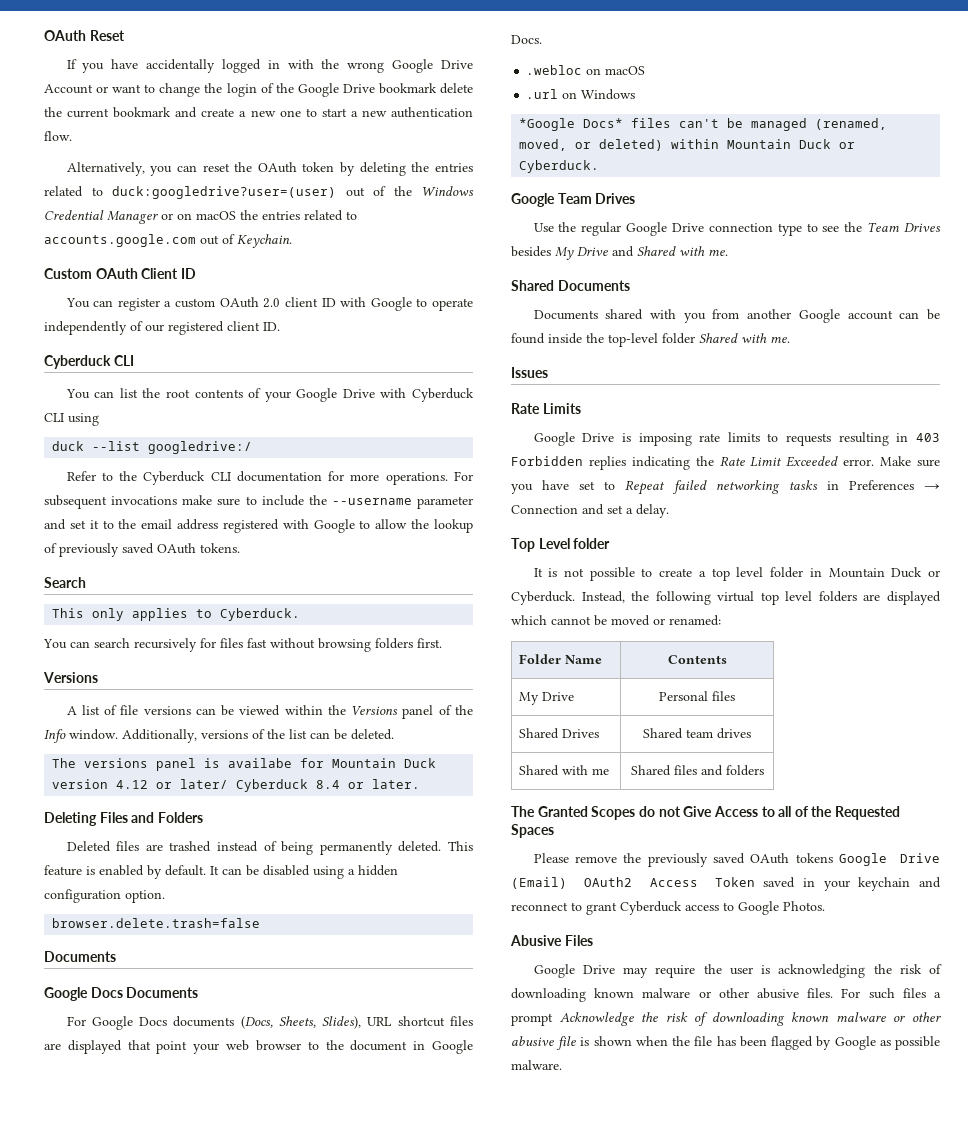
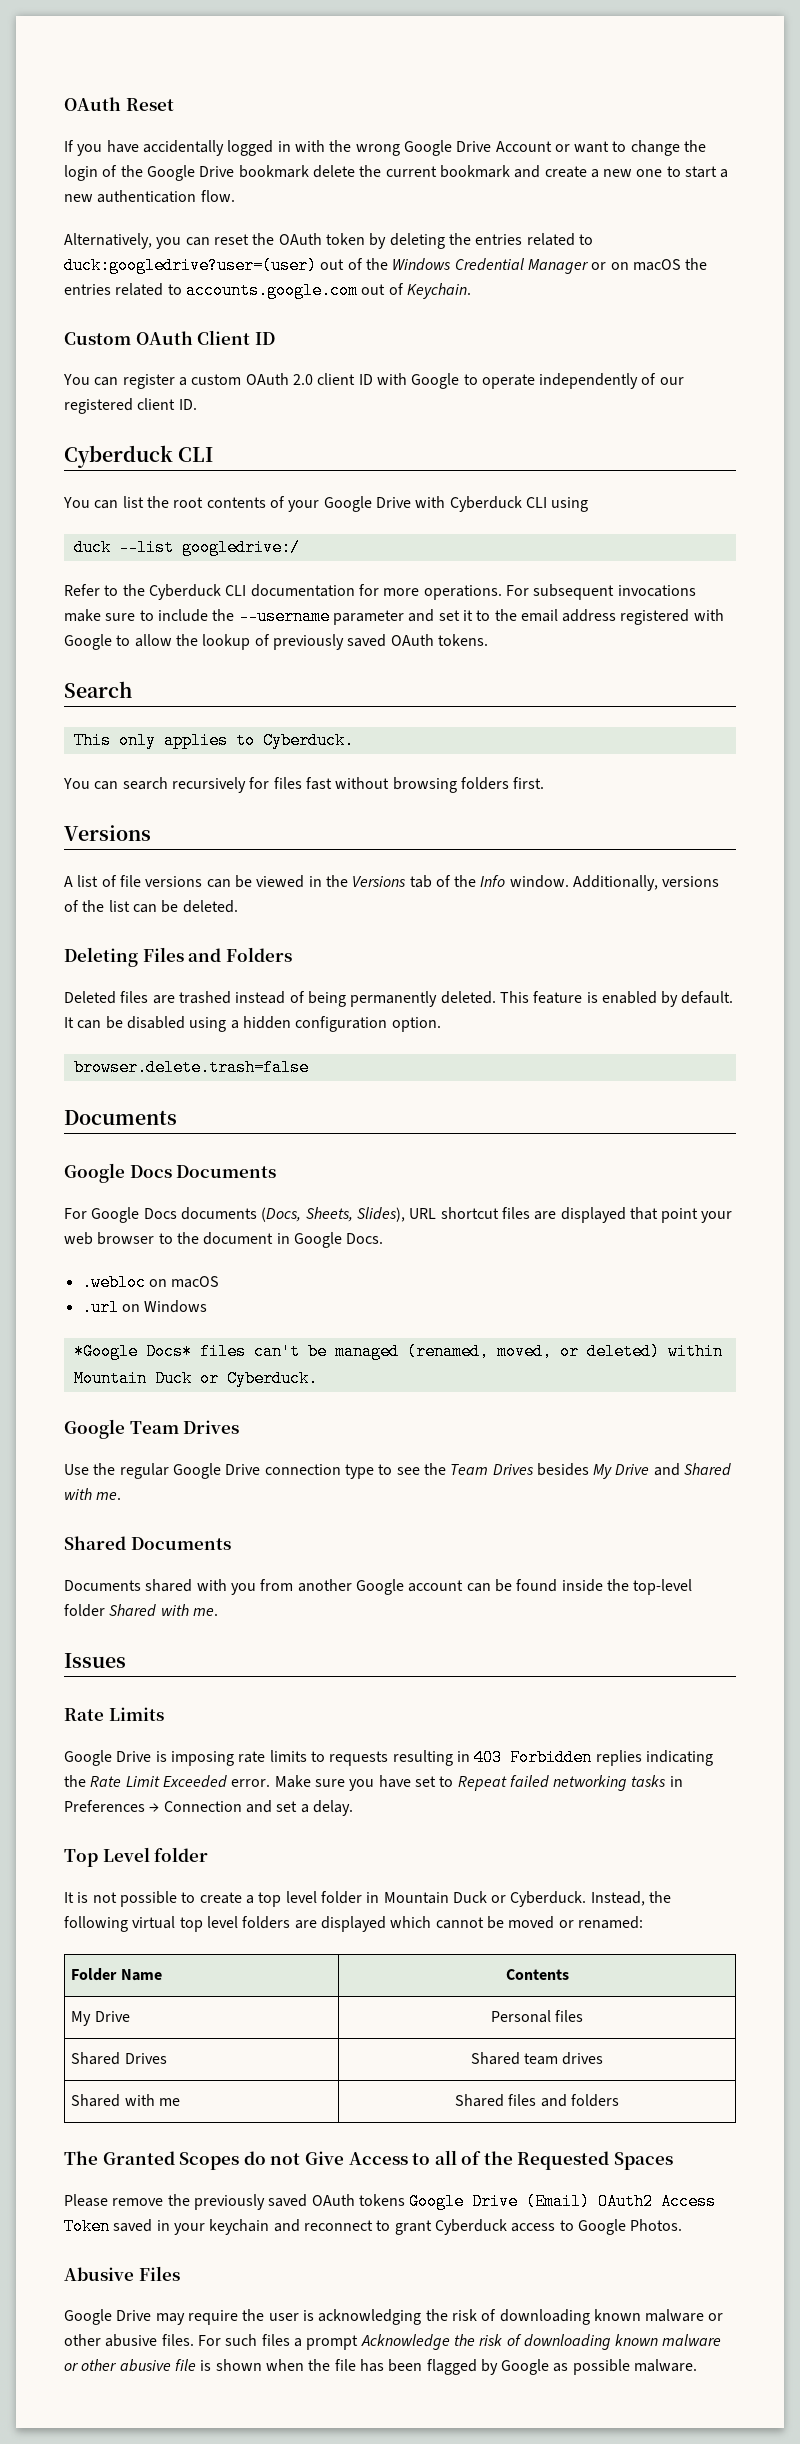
- A list of file versions can be viewed within the Versions panel of the Info window.
+ A list of file versions can be viewed in the Versions tab of the Info window.
- The versions panel is availabe for Mountain Duck version 4.12 or later/ Cyberduck 8.4 or later.

